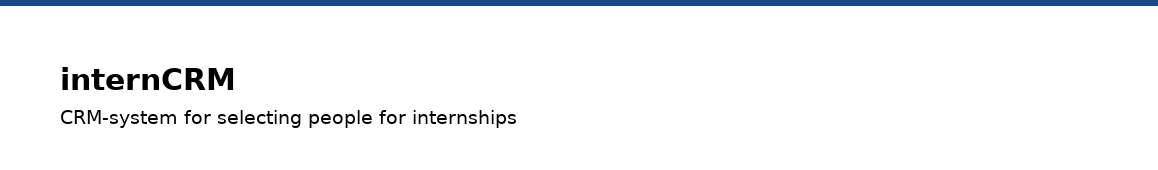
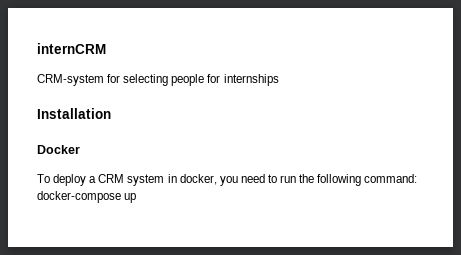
+ Installation
+ Docker
+ To deploy a CRM system in docker, you need to run the following command: docker-compose up

